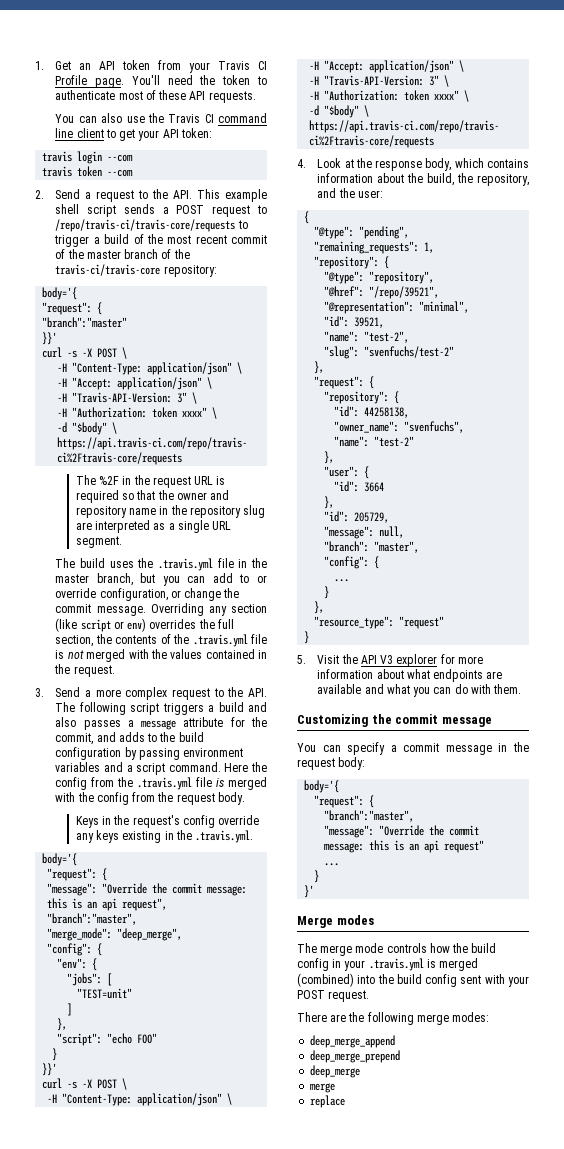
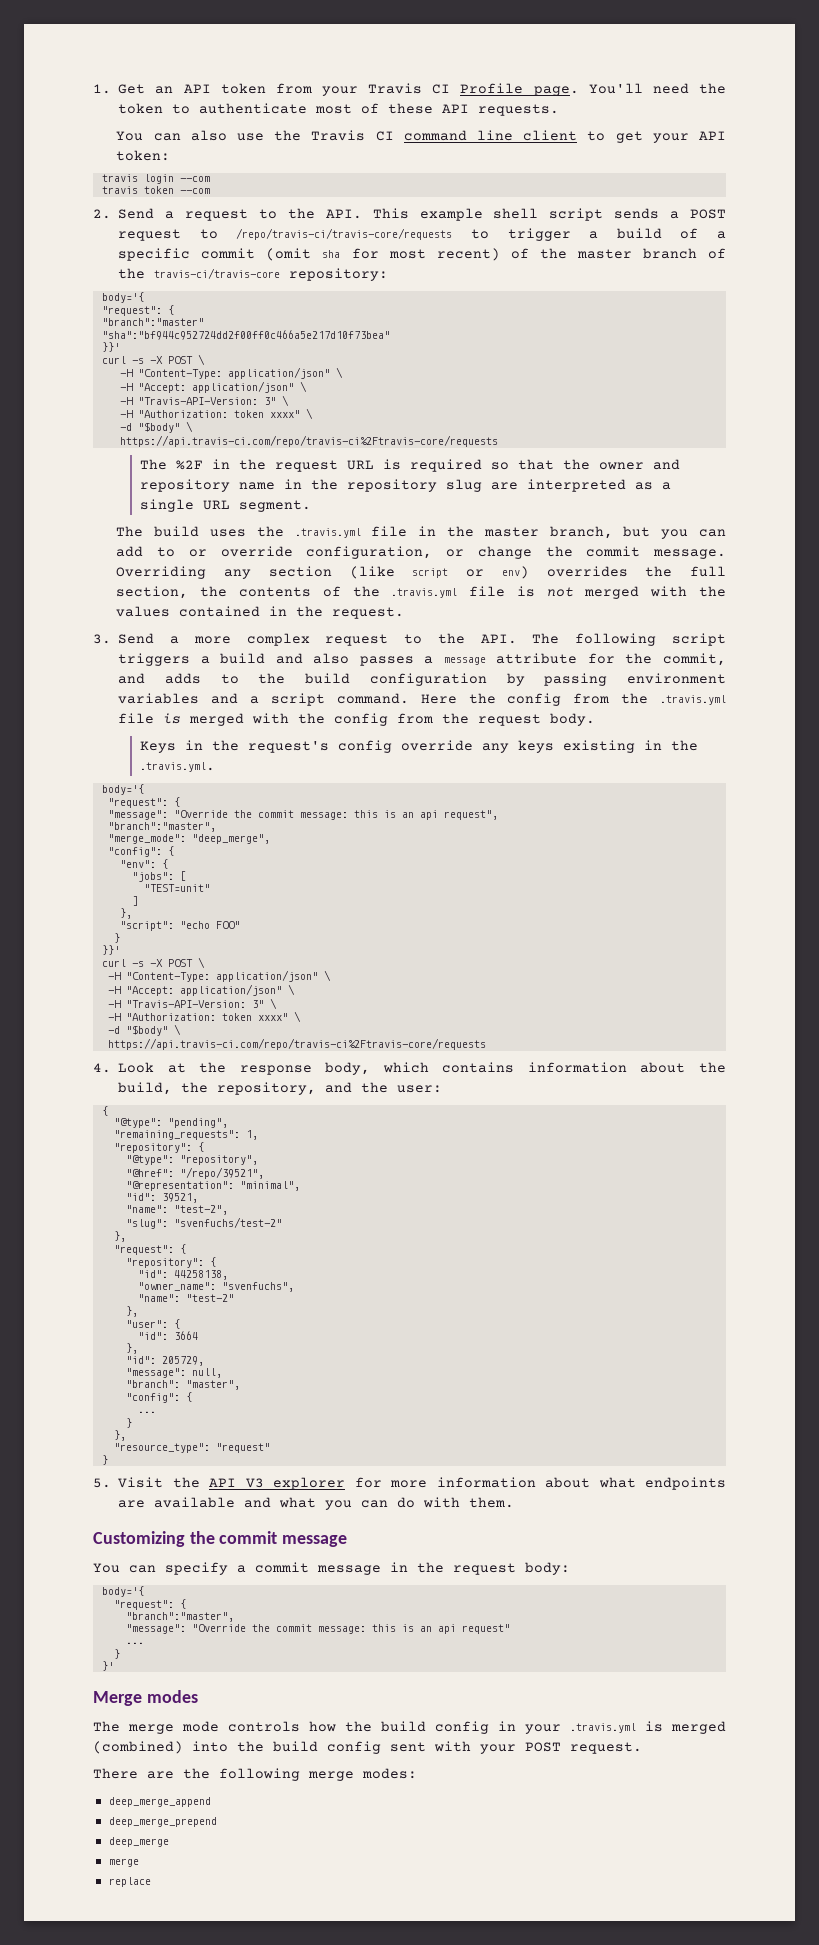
- 2. Send a request to the API. This example shell script sends a POST request to /repo/travis-ci/travis-core/requests to trigger a build of the most recent commit of the master branch of the travis-ci/travis-core repository:
+ 2. Send a request to the API. This example shell script sends a POST request to /repo/travis-ci/travis-core/requests to trigger a build of a specific commit (omit sha for most recent) of the master branch of the travis-ci/travis-core repository:
+ "sha":"bf944c952724dd2f00ff0c466a5e217d10f73bea"

